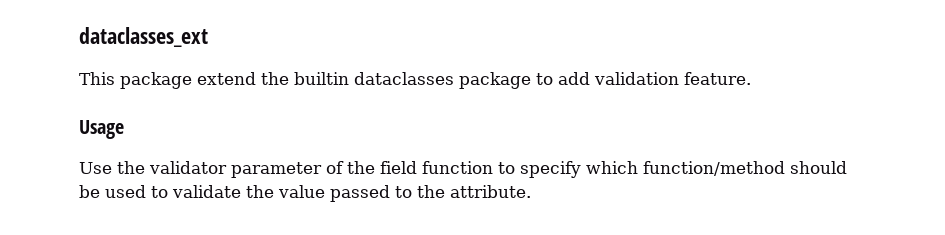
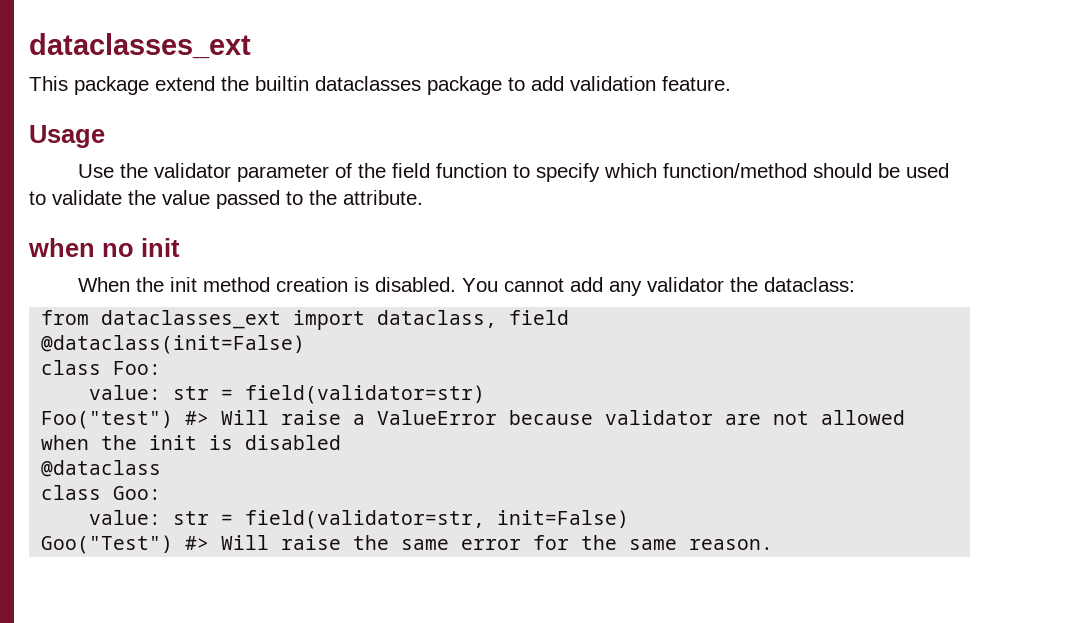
+ when no init
+ When the init method creation is disabled. You cannot add any validator the dataclass:
+ from dataclasses_ext import dataclass, field
+ @dataclass(init=False)
+ class Foo:
+ value: str = field(validator=str)
+ Foo("test") #> Will raise a ValueError because validator are not allowed when the init is disabled
+ @dataclass
+ class Goo:
+ value: str = field(validator=str, init=False)
+ Goo("Test") #> Will raise the same error for the same reason.

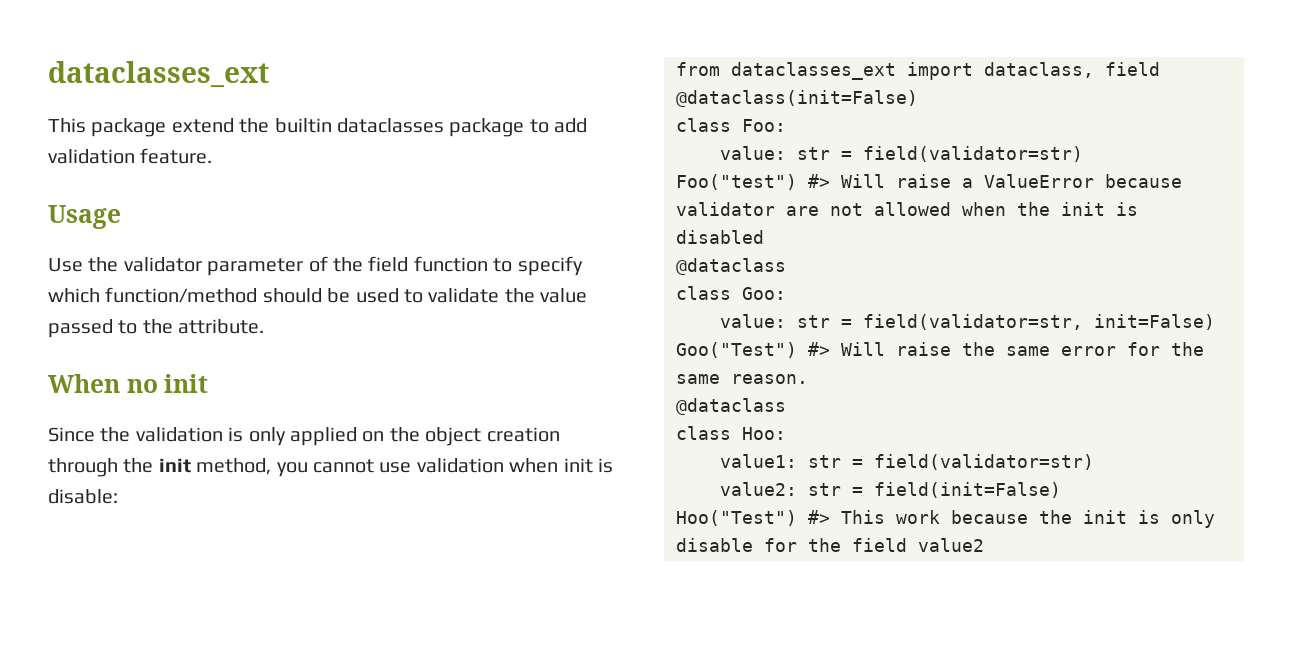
- when no init
+ When no init
- When the init method creation is disabled. You cannot add any validator the dataclass:
+ Since the validation is only applied on the object creation through the init method, you cannot use validation when init is disable:
  Goo("Test") #> Will raise the same error for the same reason.
+ @dataclass
+ class Hoo:
+ value1: str = field(validator=str)
+ value2: str = field(init=False)
+ Hoo("Test") #> This work because the init is only disable for the field value2

